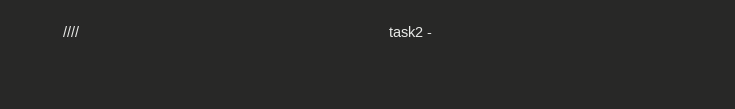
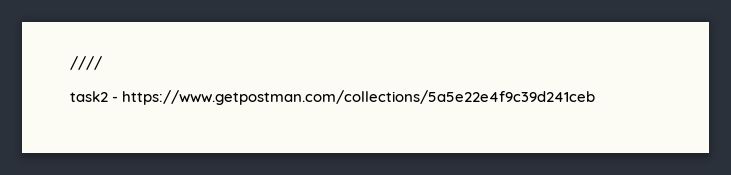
- task2 -
+ task2 - https://www.getpostman.com/collections/5a5e22e4f9c39d241ceb

